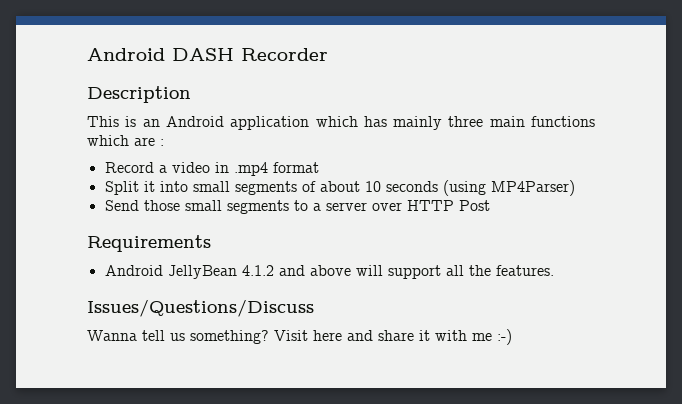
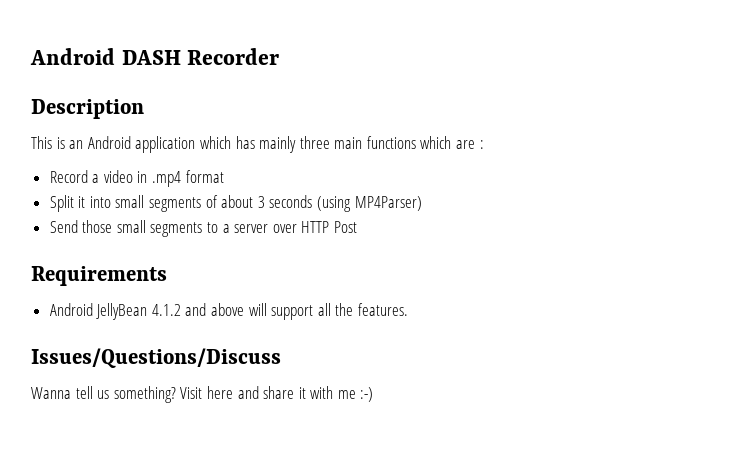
- Split it into small segments of about 10 seconds (using MP4Parser)
+ Split it into small segments of about 3 seconds (using MP4Parser)

